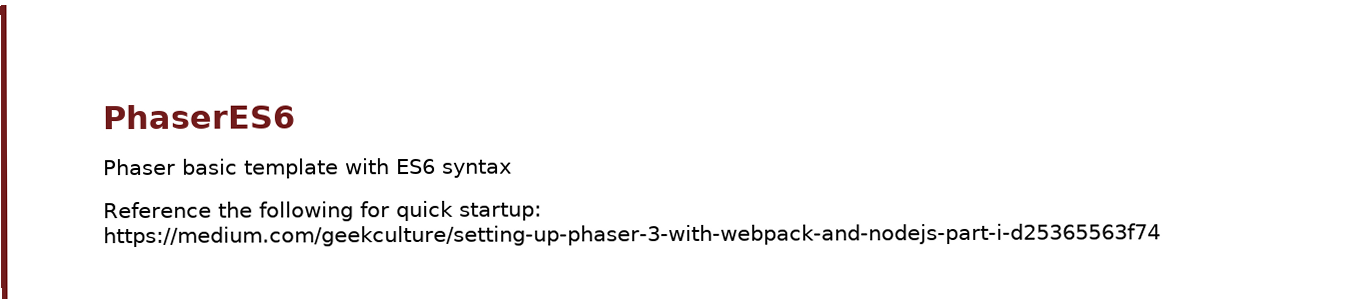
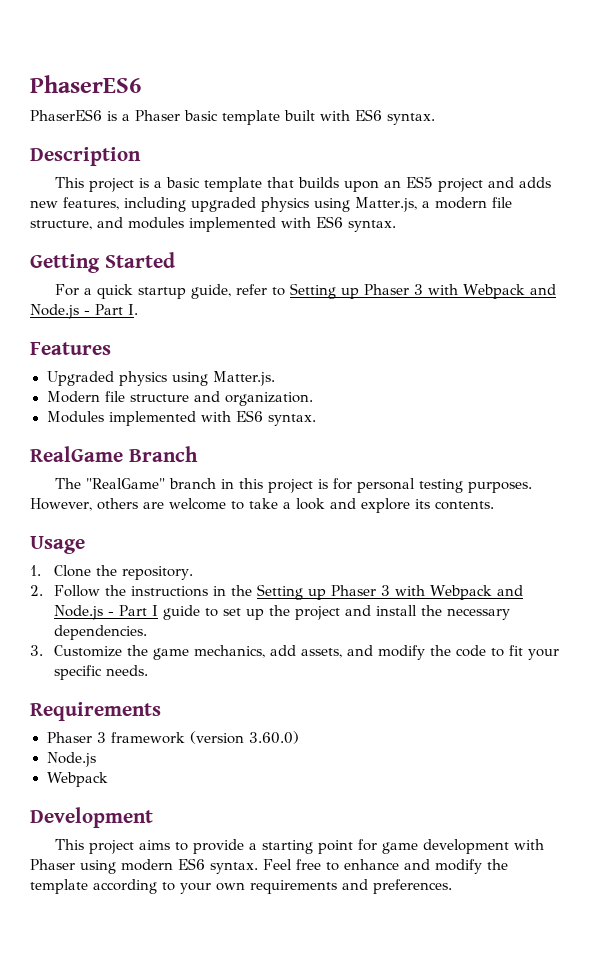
- Phaser basic template with ES6 syntax
- Reference the following for quick startup: https://medium.com/geekculture/setting-up-phaser-3-with-webpack-and-nodejs-part-i-d25365563f74
+ PhaserES6 is a Phaser basic template built with ES6 syntax.
+ Description
+ This project is a basic template that builds upon an ES5 project and adds new features, including upgraded physics using Matter.js, a modern file structure, and modules implemented with ES6 syntax.
+ Getting Started
+ For a quick startup guide, refer to Setting up Phaser 3 with Webpack and Node.js - Part I.
+ Features
+ Upgraded physics using Matter.js.
+ Modern file structure and organization.
+ Modules implemented with ES6 syntax.
+ RealGame Branch
+ The "RealGame" branch in this project is for personal testing purposes. However, others are welcome to take a look and explore its contents.
+ Usage
+ 1. Clone the repository.
+ 2. Follow the instructions in the Setting up Phaser 3 with Webpack and Node.js - Part I guide to set up the project and install the necessary dependencies.
+ 3. Customize the game mechanics, add assets, and modify the code to fit your specific needs.
+ Requirements
+ Phaser 3 framework (version 3.60.0)
+ Node.js
+ Webpack
+ Development
+ This project aims to provide a starting point for game development with Phaser using modern ES6 syntax. Feel free to enhance and modify the template according to your own requirements and preferences.

